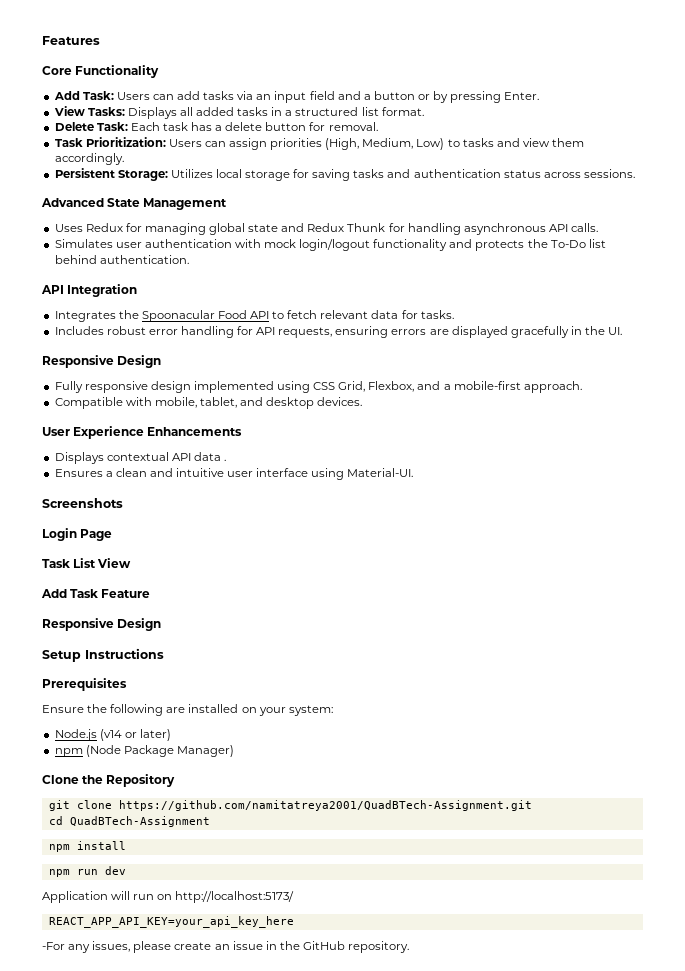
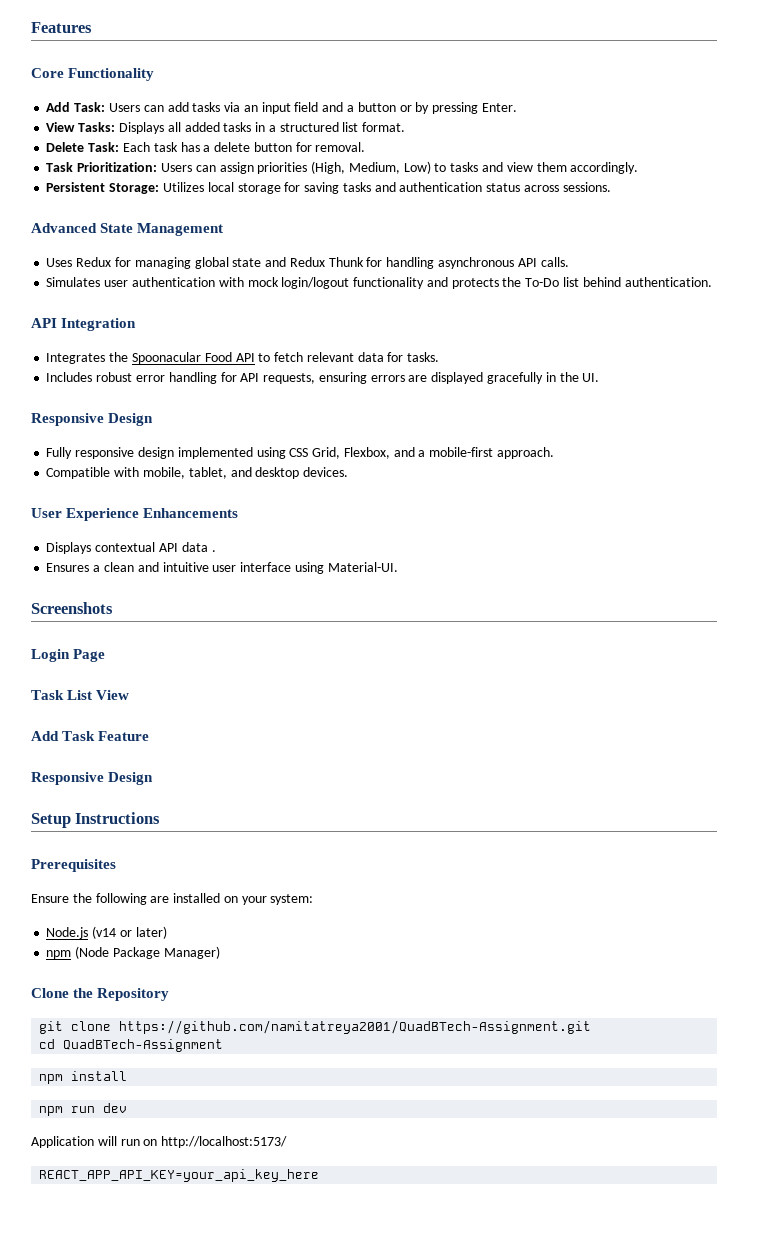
- -For any issues, please create an issue in the GitHub repository.

